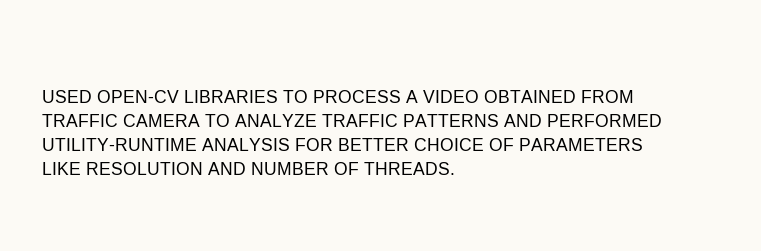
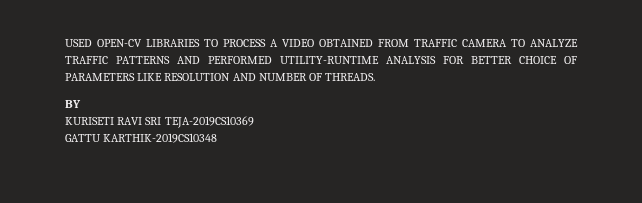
+ BY
+ KURISETI RAVI SRI TEJA-2019CS10369
+ GATTU KARTHIK-2019CS10348

